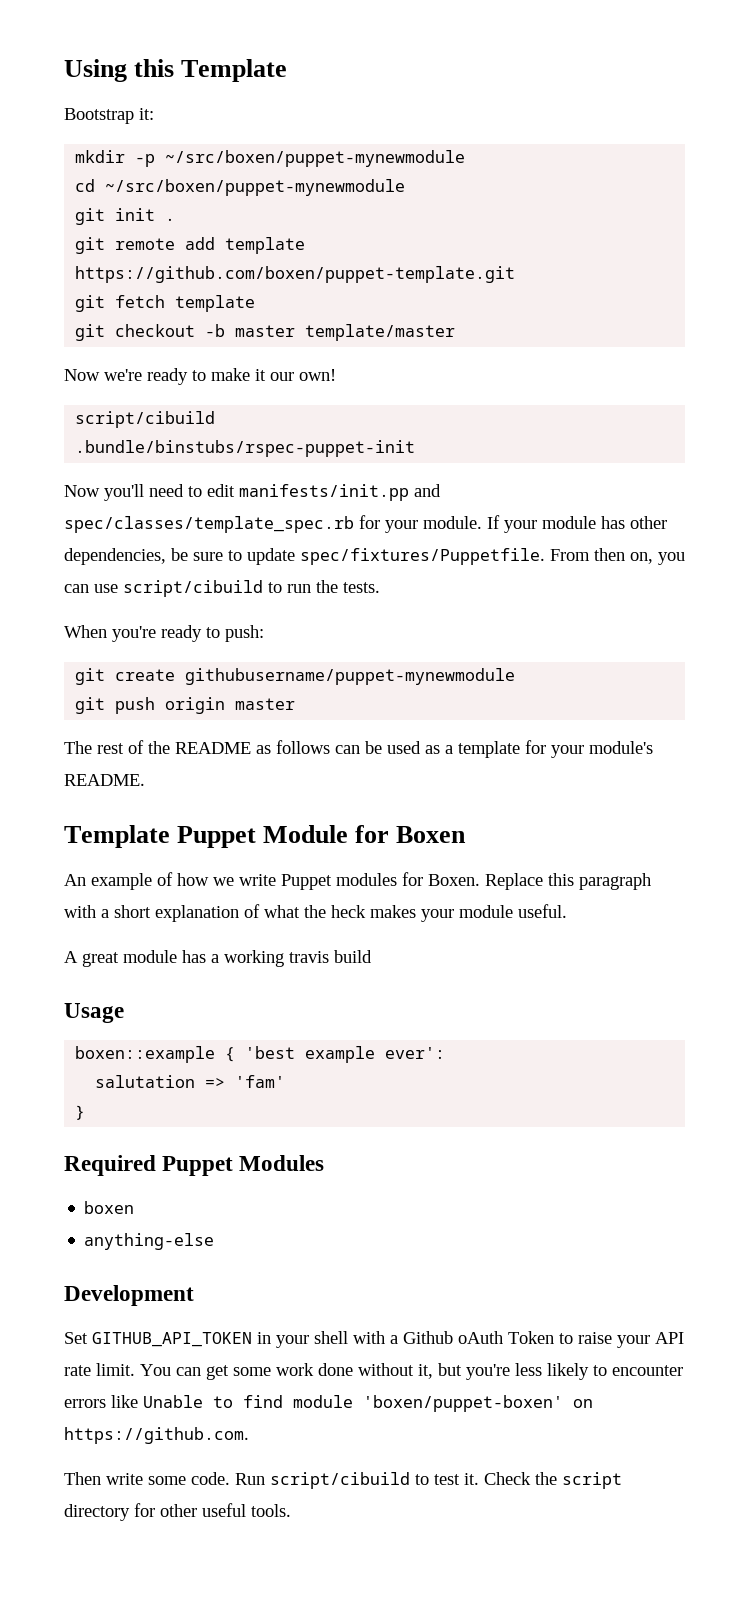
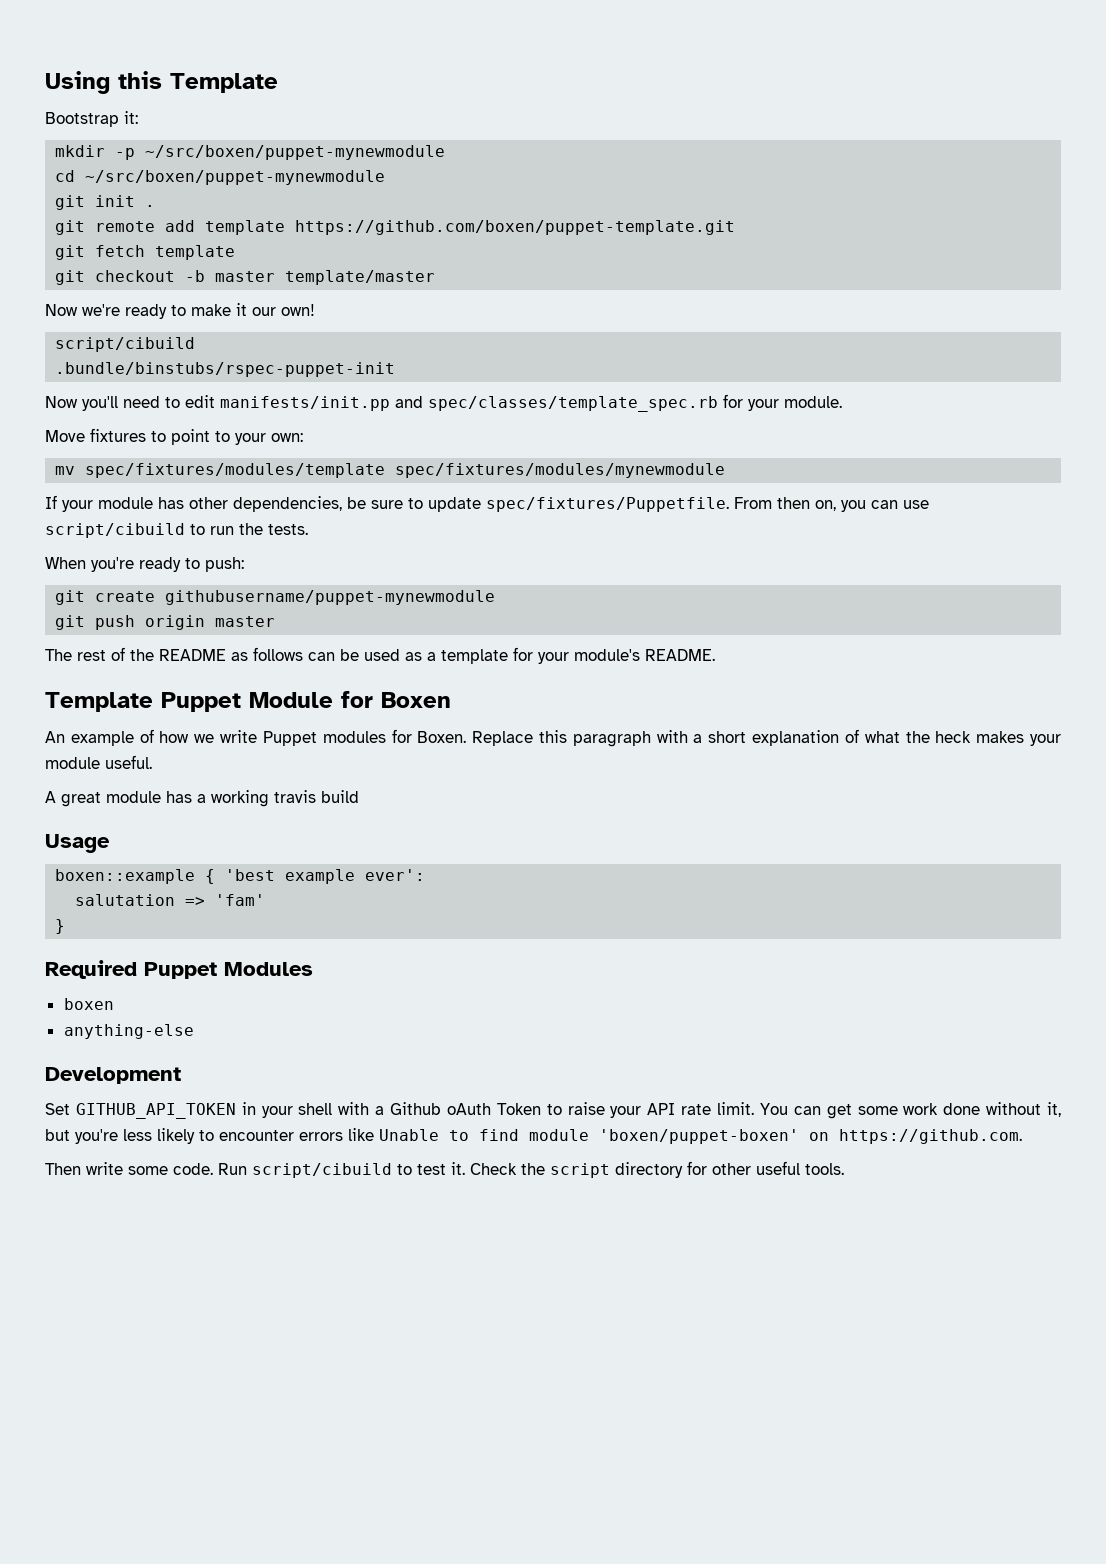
- Now you'll need to edit manifests/init.pp and spec/classes/template_spec.rb for your module. If your module has other dependencies, be sure to update spec/fixtures/Puppetfile.
+ Now you'll need to edit manifests/init.pp and spec/classes/template_spec.rb for your module.
+ Move fixtures to point to your own:
+ mv spec/fixtures/modules/template spec/fixtures/modules/mynewmodule
+ If your module has other dependencies, be sure to update spec/fixtures/Puppetfile.

